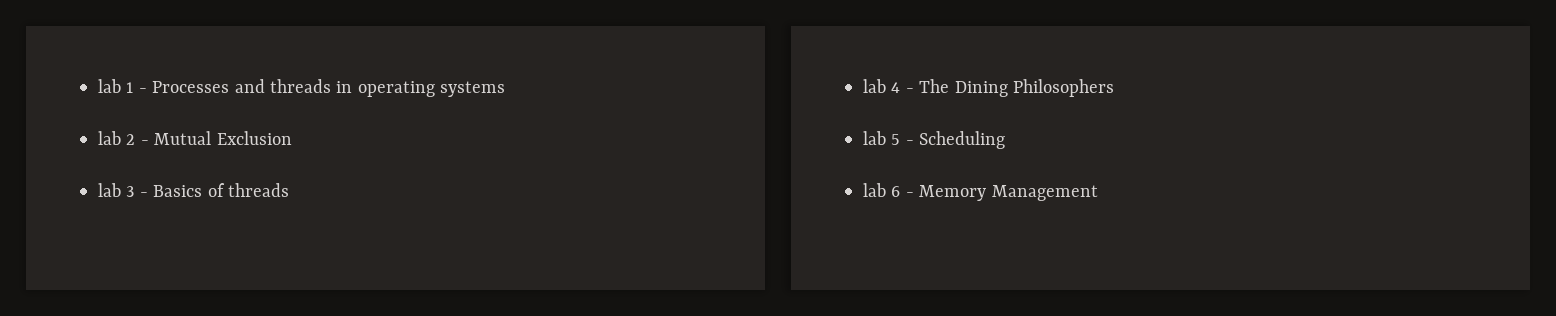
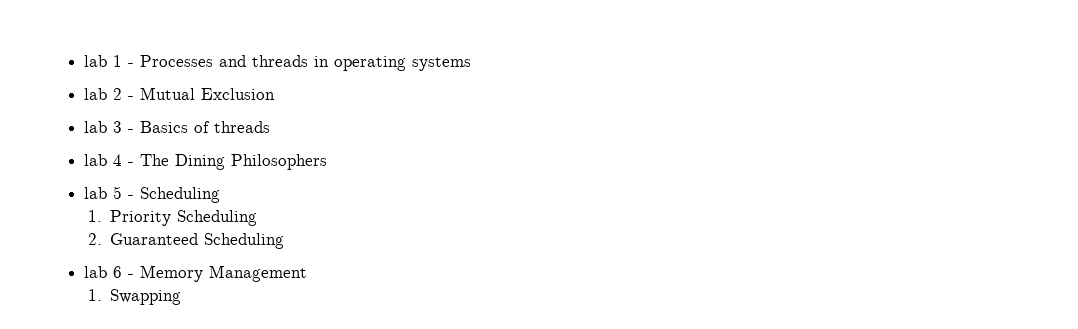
+ 1. Priority Scheduling
+ 2. Guaranteed Scheduling
+ 1. Swapping

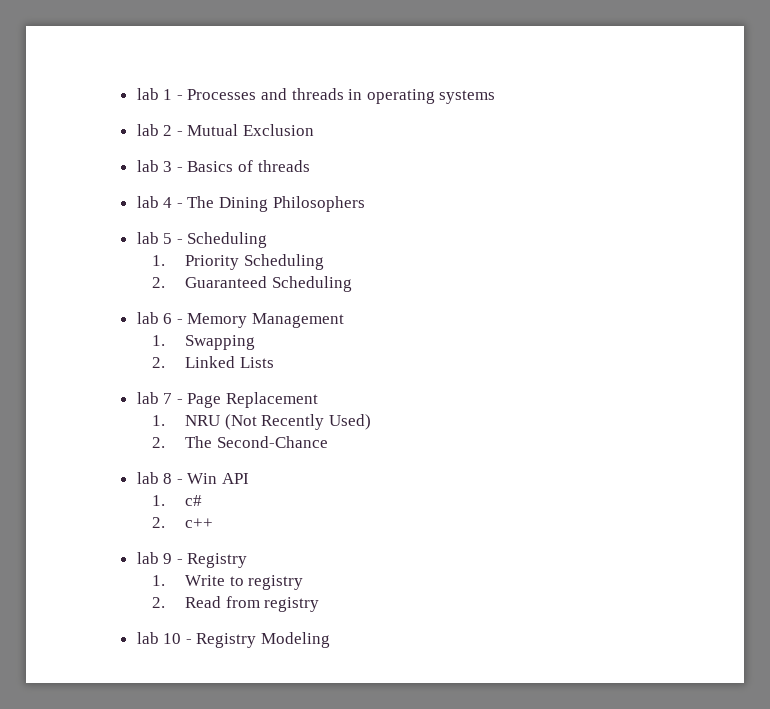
+ 2. Linked Lists
+ lab 7 - Page Replacement
+ 1. NRU (Not Recently Used)
+ 2. The Second-Chance
+ lab 8 - Win API
+ 1. c#
+ 2. c++
+ lab 9 - Registry
+ 1. Write to registry
+ 2. Read from registry
+ lab 10 - Registry Modeling

